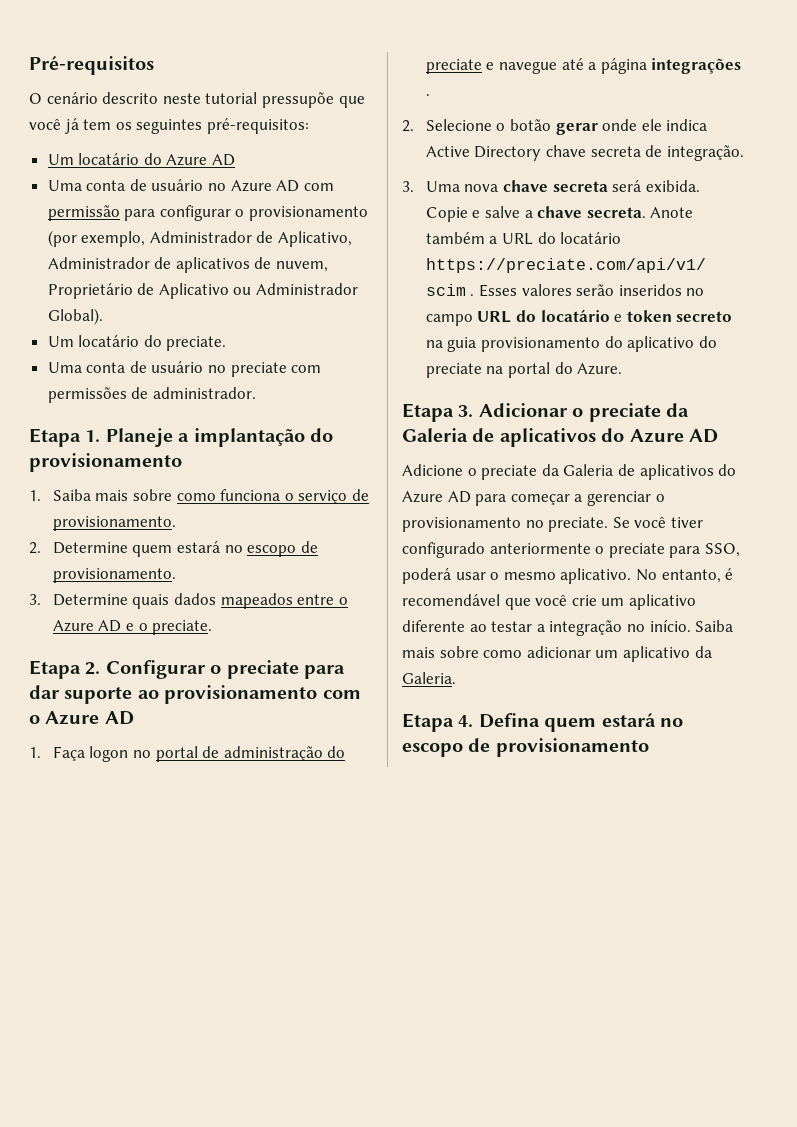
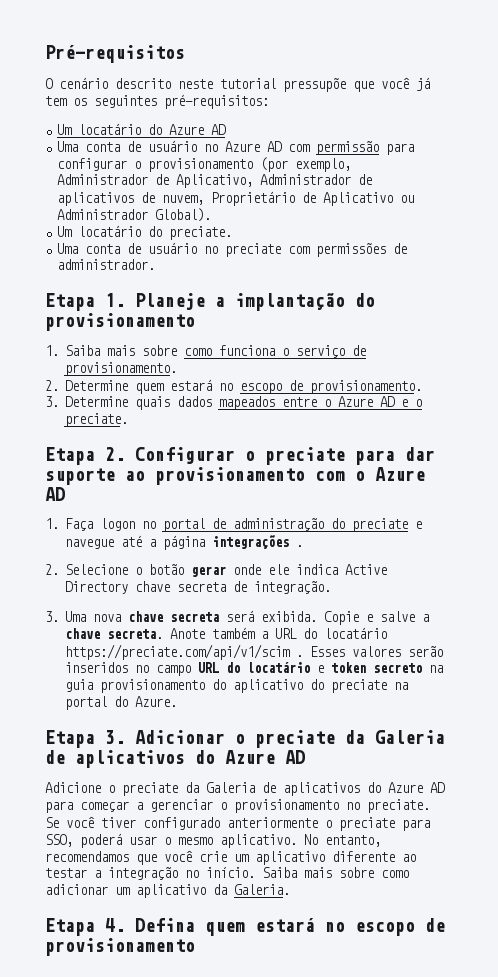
- No entanto, é recomendável que você crie um aplicativo diferente ao testar a integração no início.
+ No entanto, recomendamos que você crie um aplicativo diferente ao testar a integração no início.

